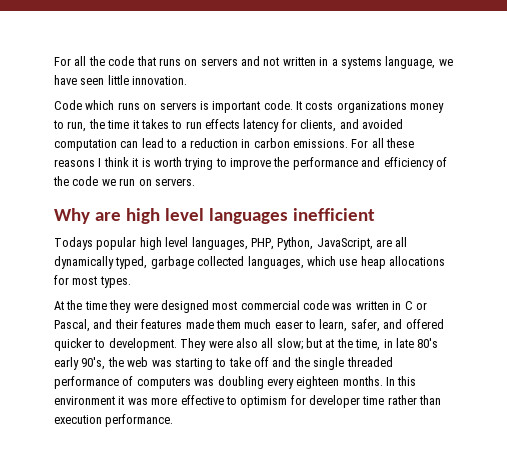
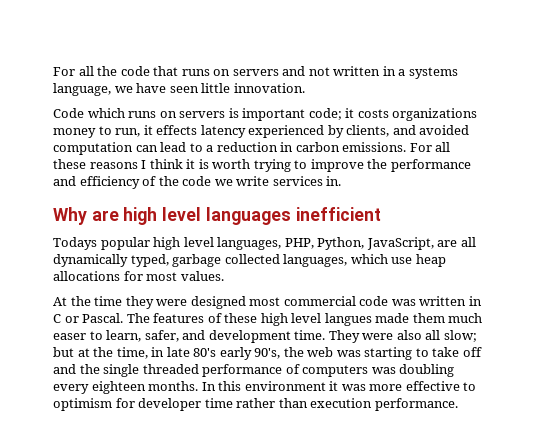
- Code which runs on servers is important code. It costs organizations money to run, the time it takes to run effects latency for clients, and avoided computation can lead to a reduction in carbon emissions.
+ Code which runs on servers is important code; it costs organizations money to run, it effects latency experienced by clients, and avoided computation can lead to a reduction in carbon emissions.
- For all these reasons I think it is worth trying to improve the performance and efficiency of the code we run on servers.
+ For all these reasons I think it is worth trying to improve the performance and efficiency of the code we write services in.
- Todays popular high level languages, PHP, Python, JavaScript, are all dynamically typed, garbage collected languages, which use heap allocations for most types.
+ Todays popular high level languages, PHP, Python, JavaScript, are all dynamically typed, garbage collected languages, which use heap allocations for most values.
- At the time they were designed most commercial code was written in C or Pascal, and their features made them much easer to learn, safer, and offered quicker to development.
+ At the time they were designed most commercial code was written in C or Pascal. The features of these high level langues made them much easer to learn, safer, and development time.

